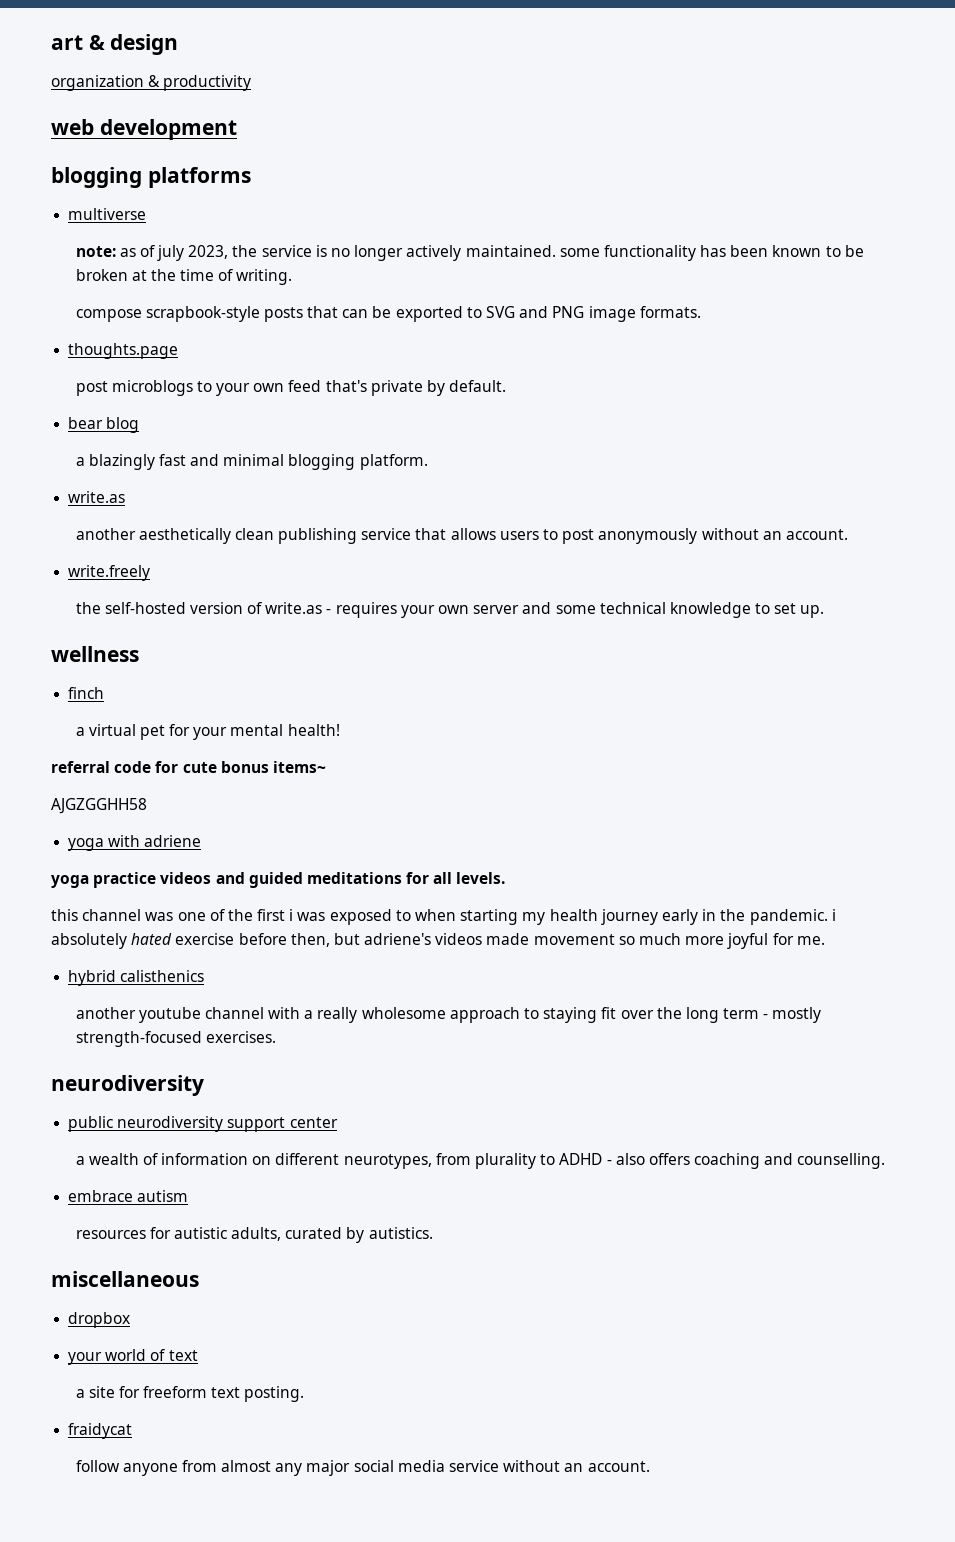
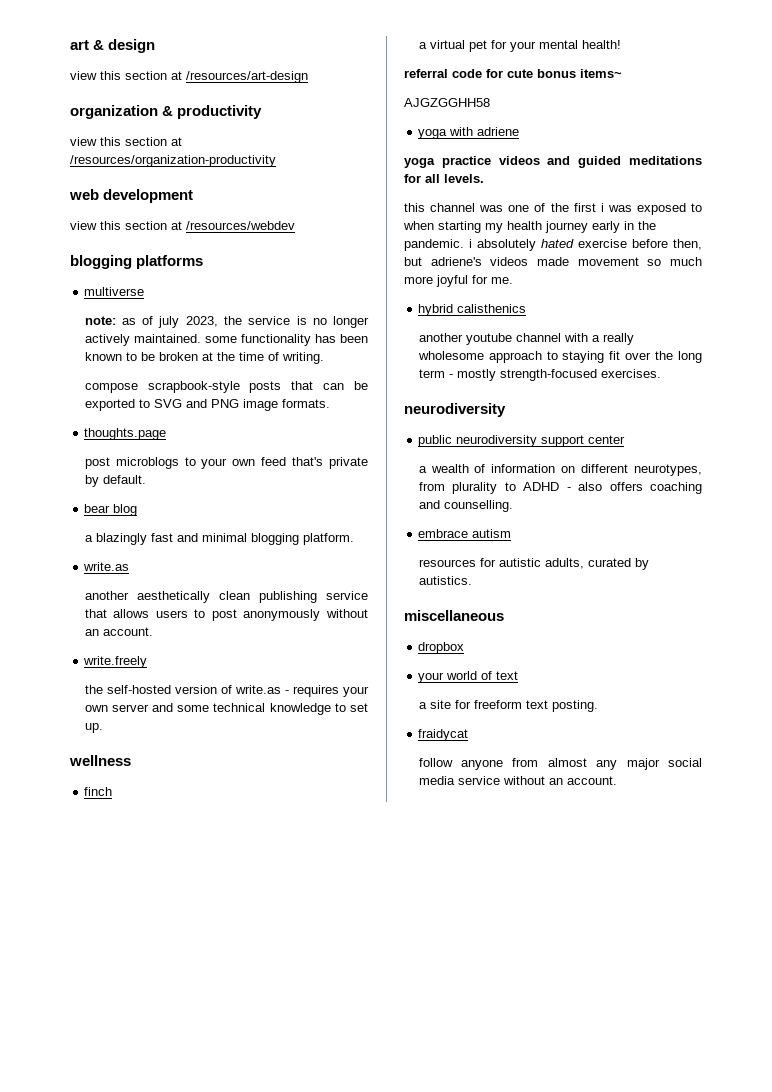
+ view this section at /resources/art-design
  organization & productivity
+ view this section at /resources/organization-productivity
  web development
+ view this section at /resources/webdev

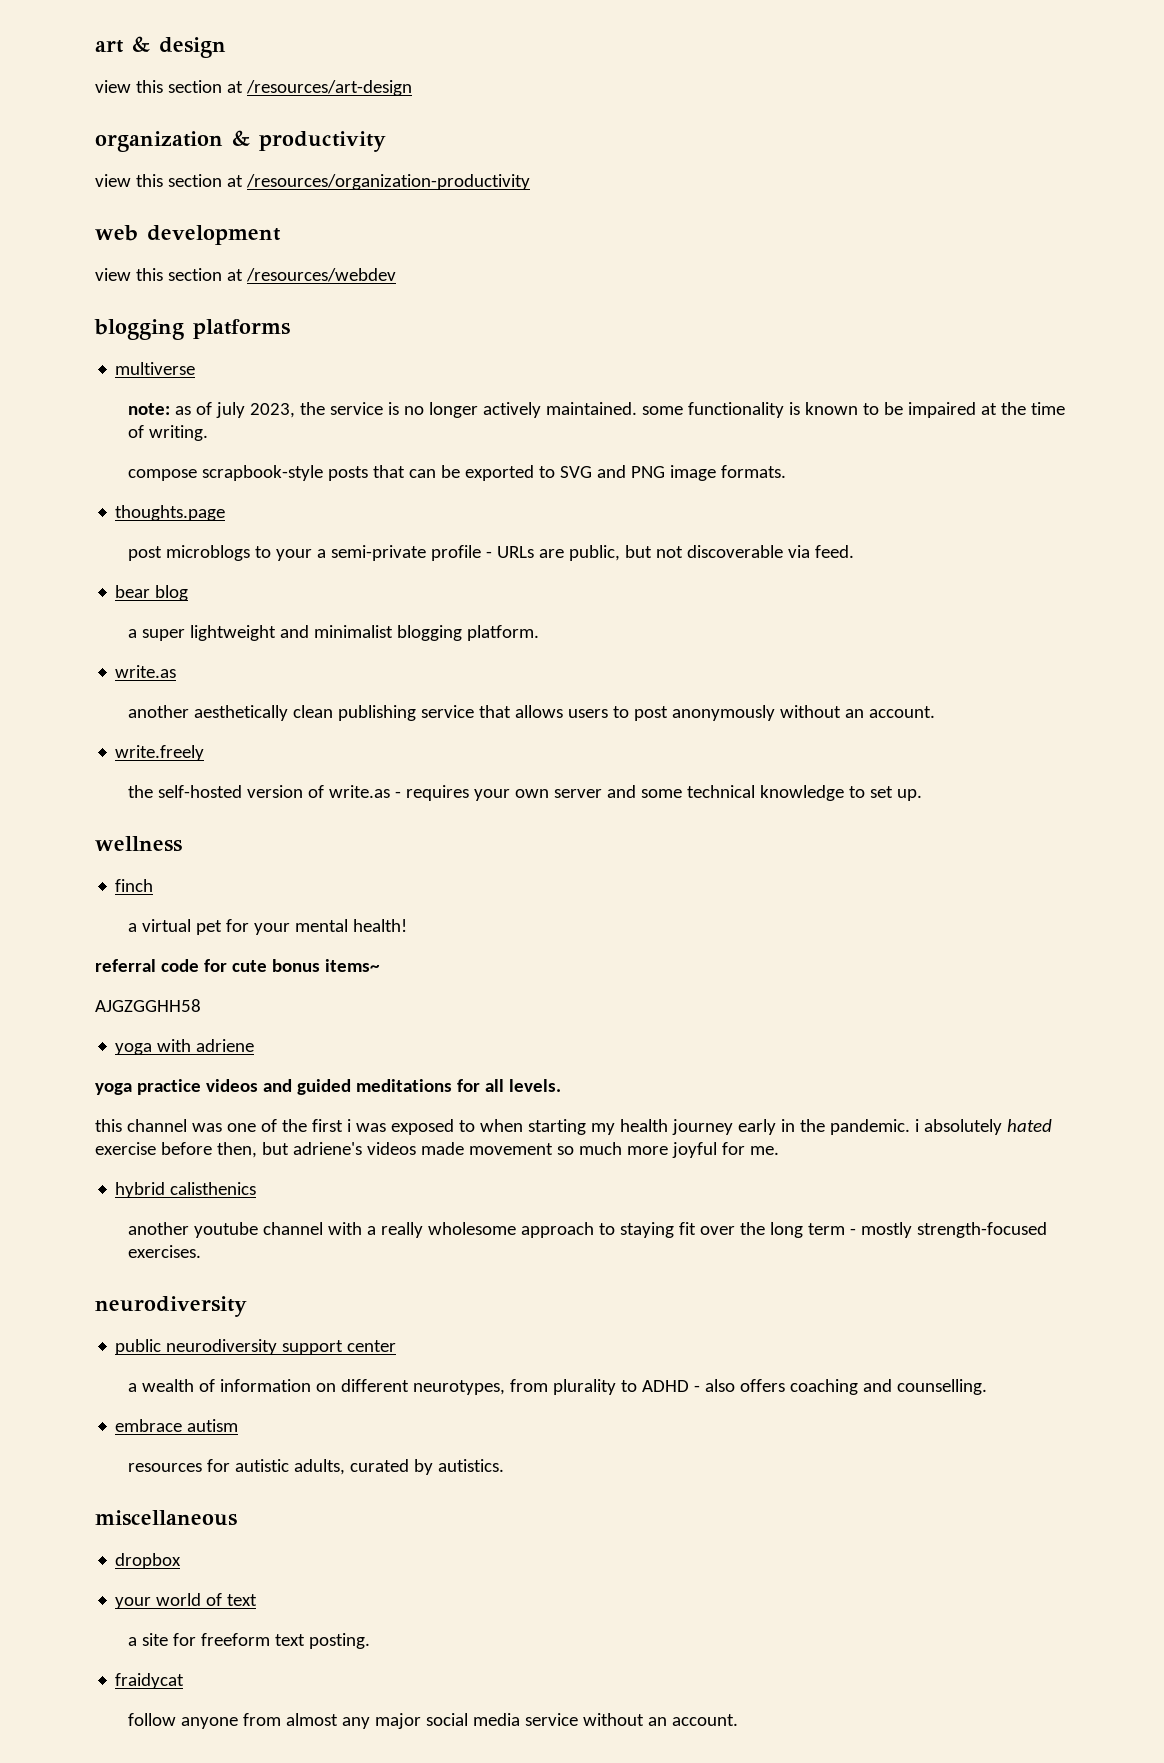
- note: as of july 2023, the service is no longer actively maintained. some functionality has been known to be broken at the time of writing.
+ note: as of july 2023, the service is no longer actively maintained. some functionality is known to be impaired at the time of writing.
- post microblogs to your own feed that's private by default.
+ post microblogs to your a semi-private profile - URLs are public, but not discoverable via feed.
- a blazingly fast and minimal blogging platform.
+ a super lightweight and minimalist blogging platform.

